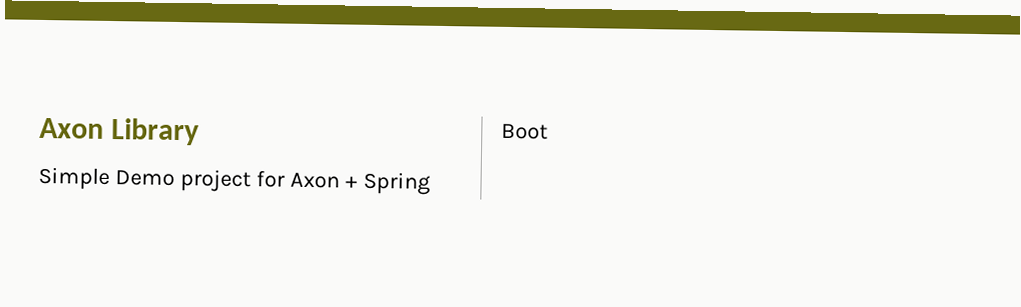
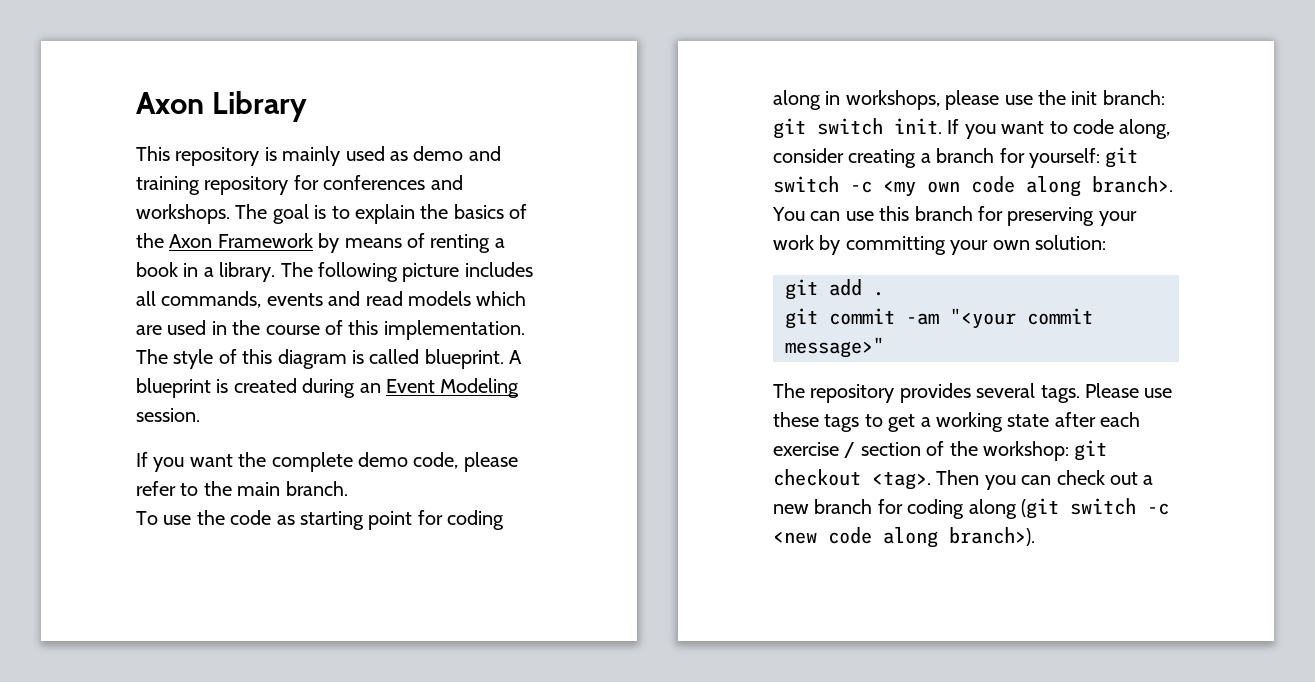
- Simple Demo project for Axon + Spring Boot
+ This repository is mainly used as demo and training repository for conferences and workshops. The goal is to explain the basics of the Axon Framework by means of renting a book in a library. The following picture includes all commands, events and read models which are used in the course of this implementation. The style of this diagram is called blueprint. A blueprint is created during an Event Modeling session.
+ If you want the complete demo code, please refer to the main branch.
+ To use the code as starting point for coding along in workshops, please use the init branch: git switch init. If you want to code along, consider creating a branch for yourself: git switch -c <my own code along branch>. You can use this branch for preserving your work by committing your own solution:
+ git add .
+ git commit -am "<your commit message>"
+ The repository provides several tags. Please use these tags to get a working state after each exercise / section of the workshop: git checkout <tag>. Then you can check out a new branch for coding along (git switch -c <new code along branch>).

